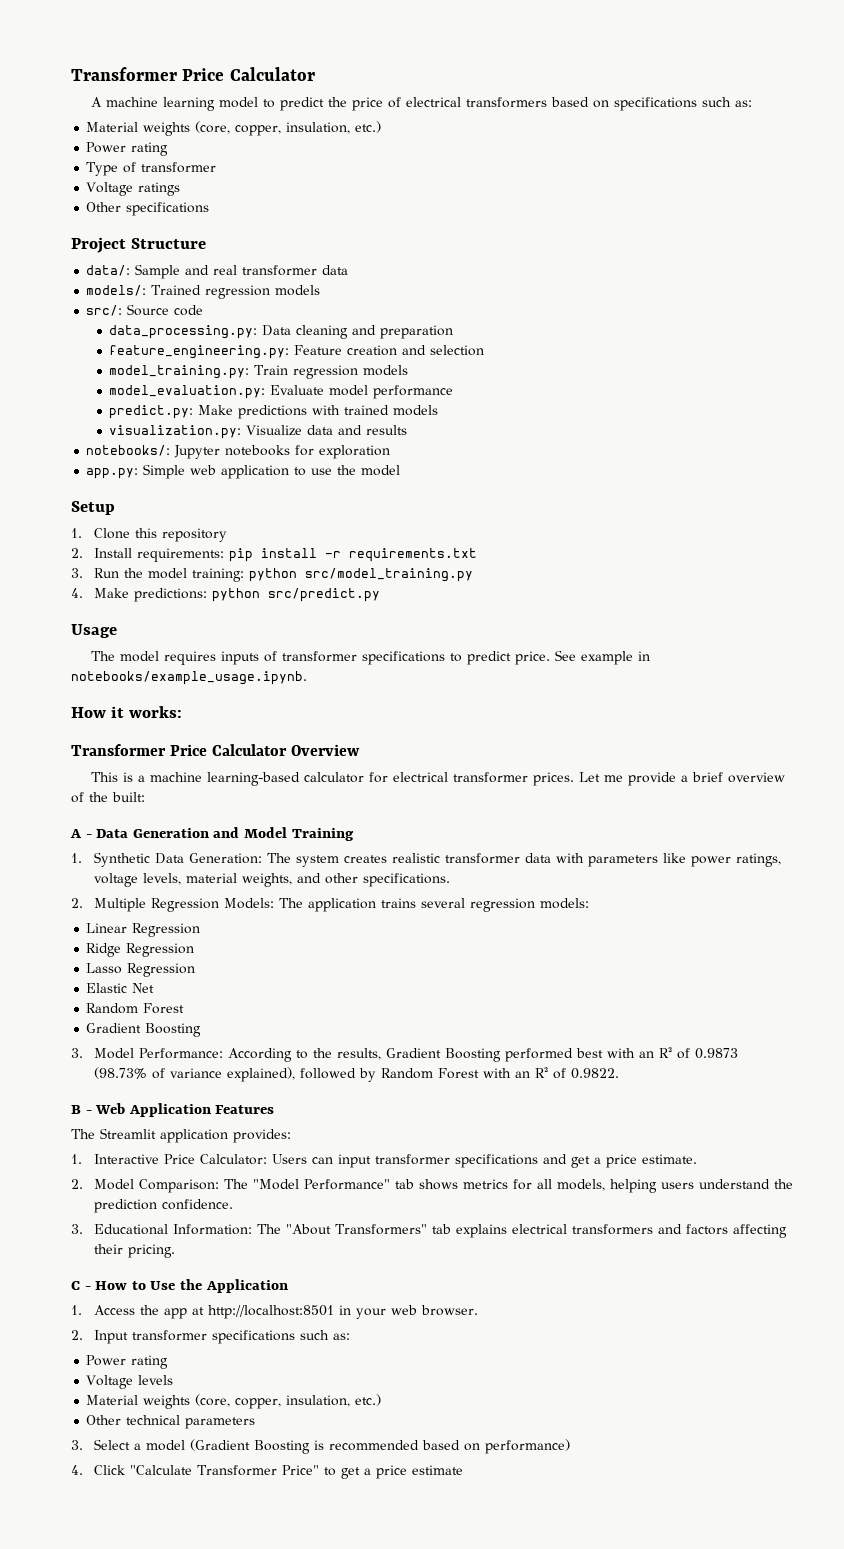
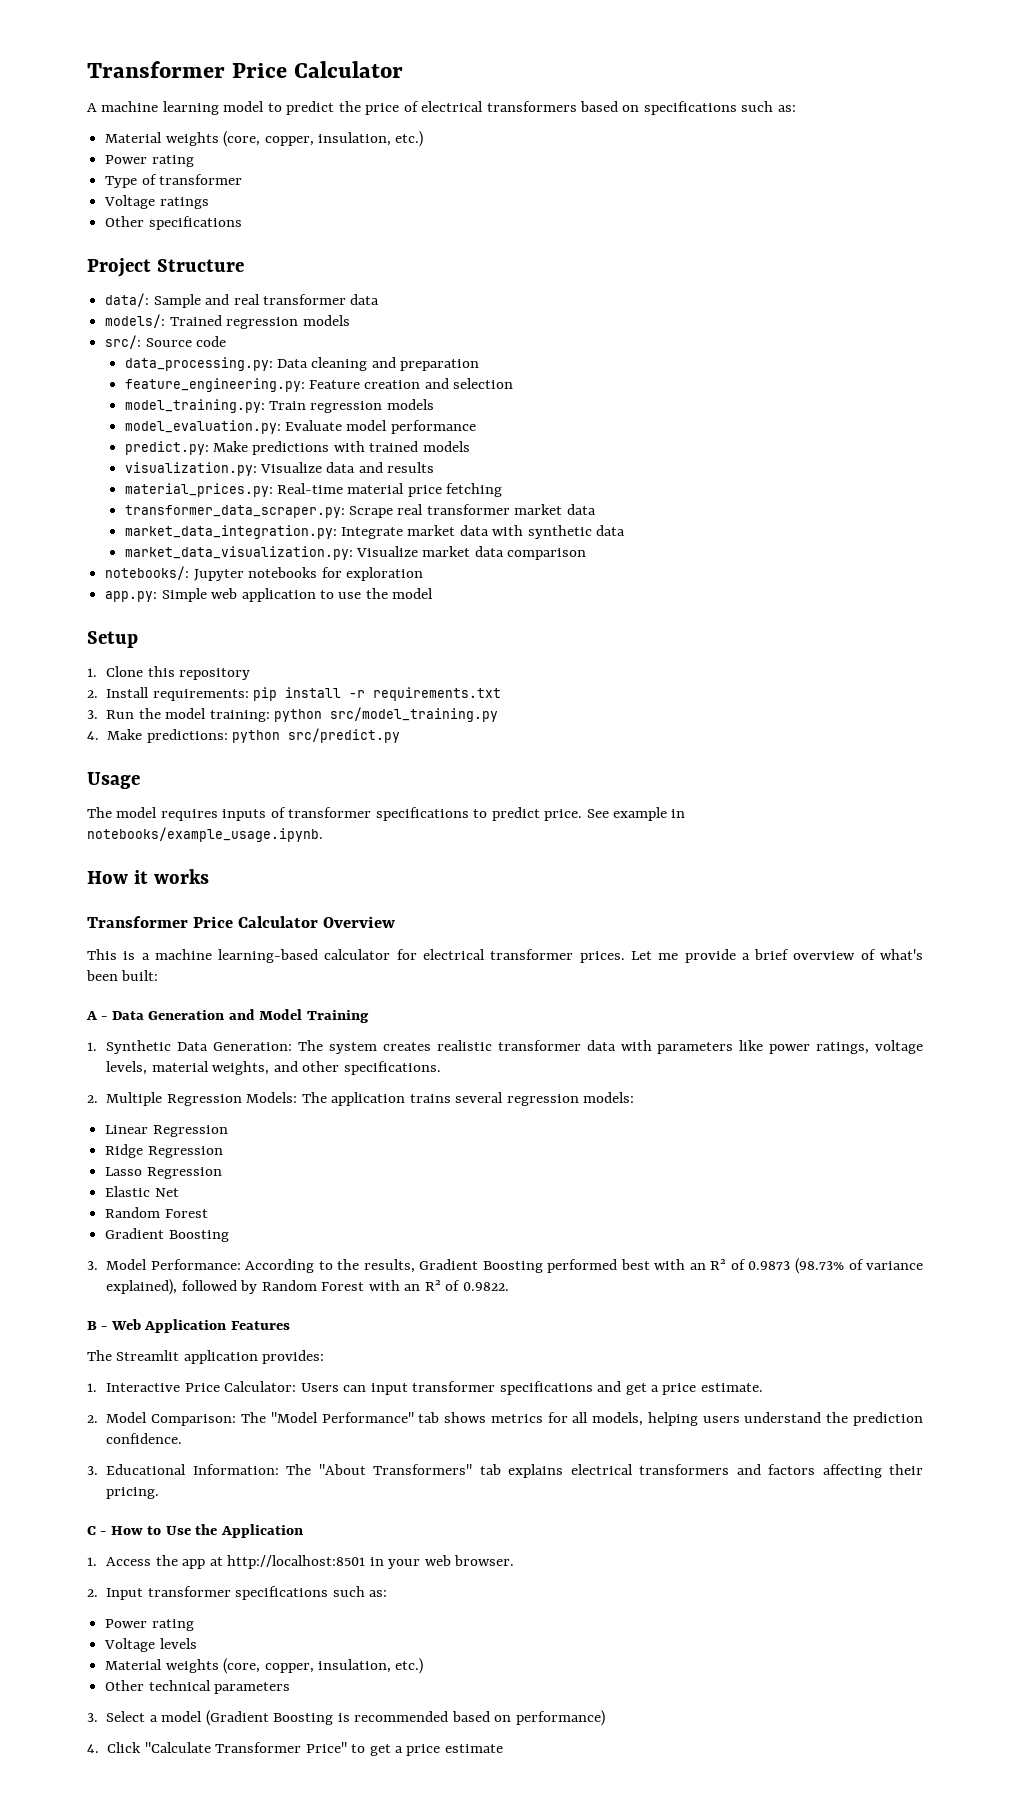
+ material_prices.py: Real-time material price fetching
+ transformer_data_scraper.py: Scrape real transformer market data
+ market_data_integration.py: Integrate market data with synthetic data
+ market_data_visualization.py: Visualize market data comparison
- How it works:
+ How it works
- Let me provide a brief overview of the built:
+ Let me provide a brief overview of what's been built:

